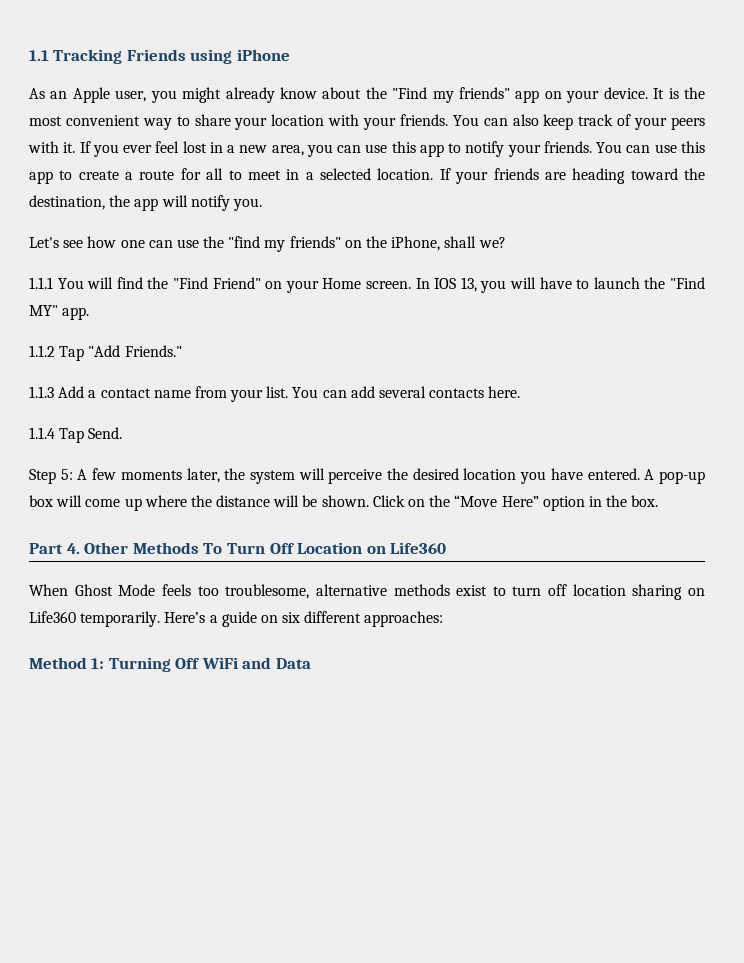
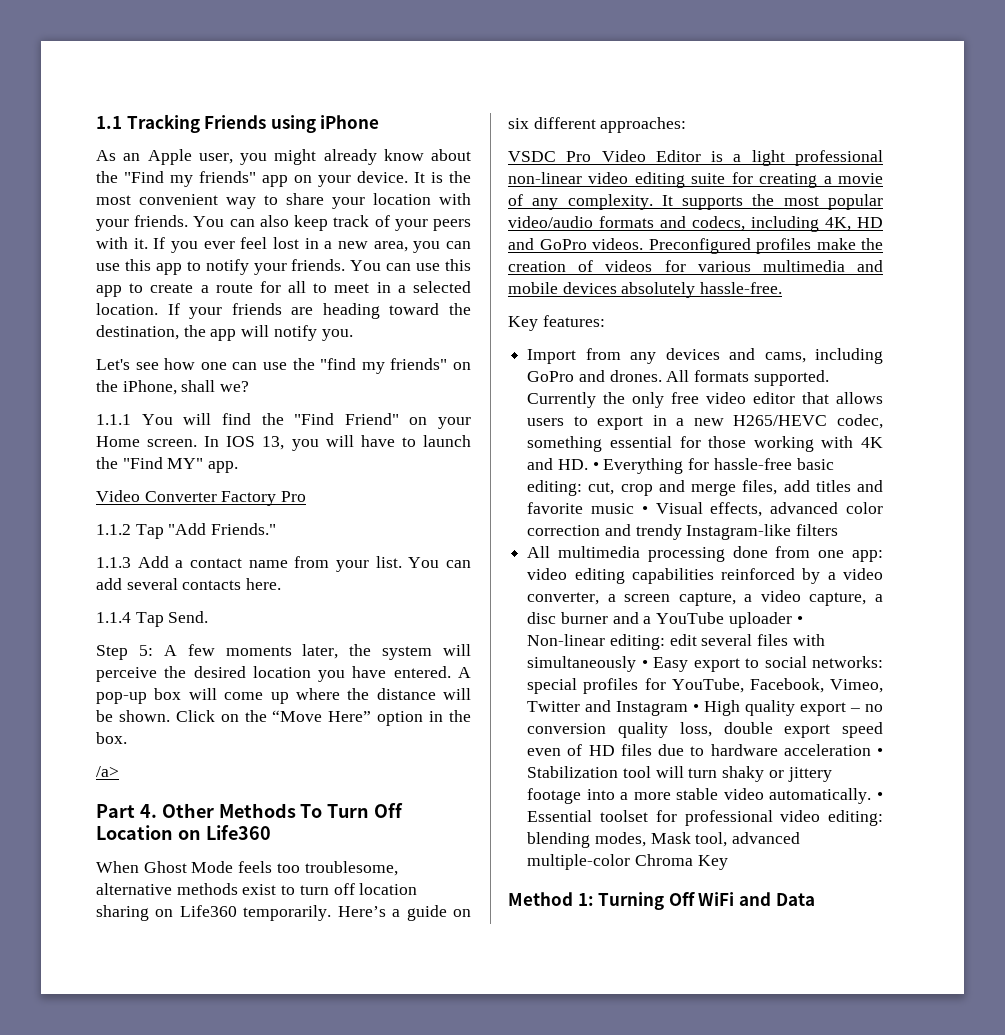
+ Video Converter Factory Pro
+ /a>
+ VSDC Pro Video Editor is a light professional non-linear video editing suite for creating a movie of any complexity. It supports the most popular video/audio formats and codecs, including 4K, HD and GoPro videos. Preconfigured profiles make the creation of videos for various multimedia and mobile devices absolutely hassle-free.
+ Key features:
+ Import from any devices and cams, including GoPro and drones. All formats supported. Сurrently the only free video editor that allows users to export in a new H265/HEVC codec, something essential for those working with 4K and HD. • Everything for hassle-free basic editing: cut, crop and merge files, add titles and favorite music • Visual effects, advanced color correction and trendy Instagram-like filters
+ All multimedia processing done from one app: video editing capabilities reinforced by a video converter, a screen capture, a video capture, a disc burner and a YouTube uploader • Non-linear editing: edit several files with simultaneously • Easy export to social networks: special profiles for YouTube, Facebook, Vimeo, Twitter and Instagram • High quality export – no conversion quality loss, double export speed even of HD files due to hardware acceleration • Stabilization tool will turn shaky or jittery footage into a more stable video automatically. • Essential toolset for professional video editing: blending modes, Mask tool, advanced multiple-color Chroma Key

